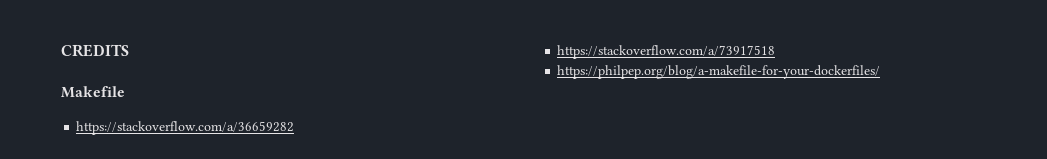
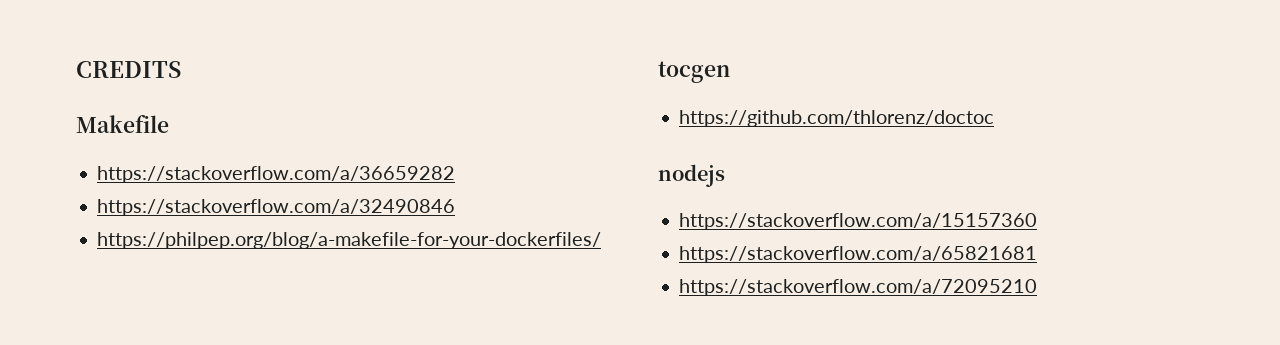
- https://stackoverflow.com/a/73917518
+ https://stackoverflow.com/a/32490846
+ tocgen
+ https://github.com/thlorenz/doctoc
+ nodejs
+ https://stackoverflow.com/a/15157360
+ https://stackoverflow.com/a/65821681
+ https://stackoverflow.com/a/72095210

